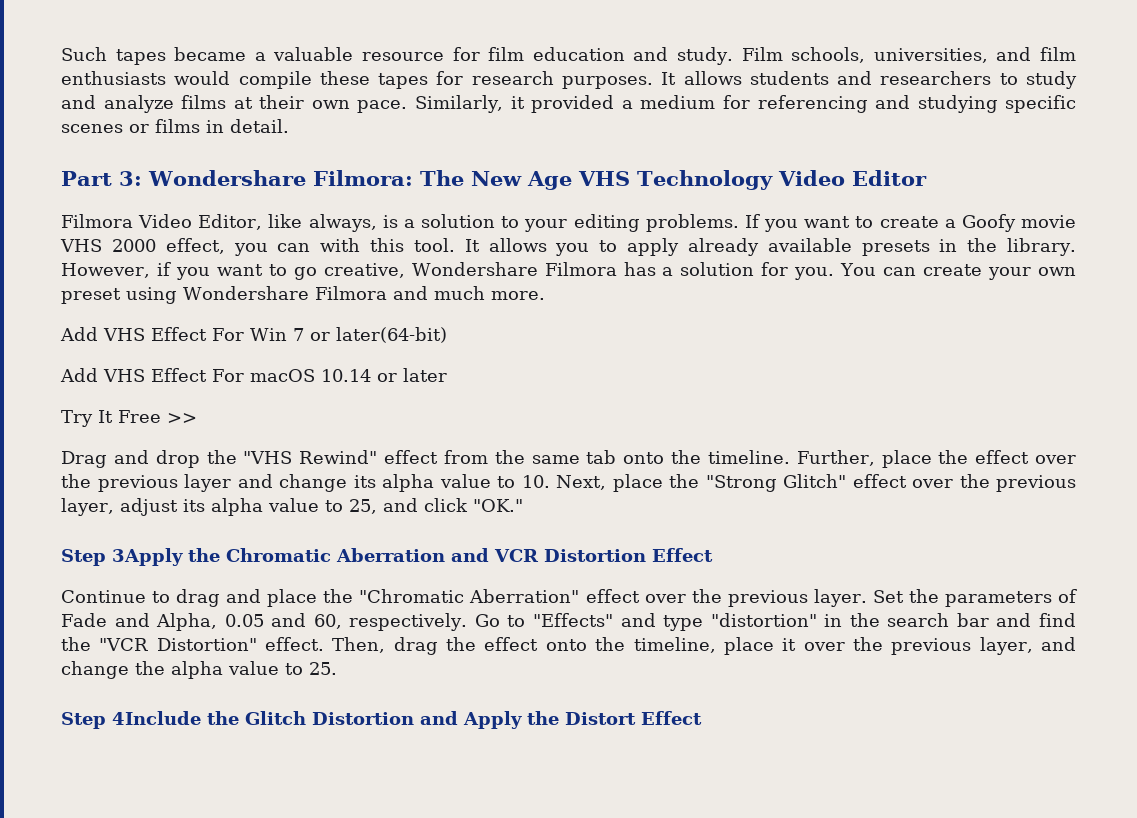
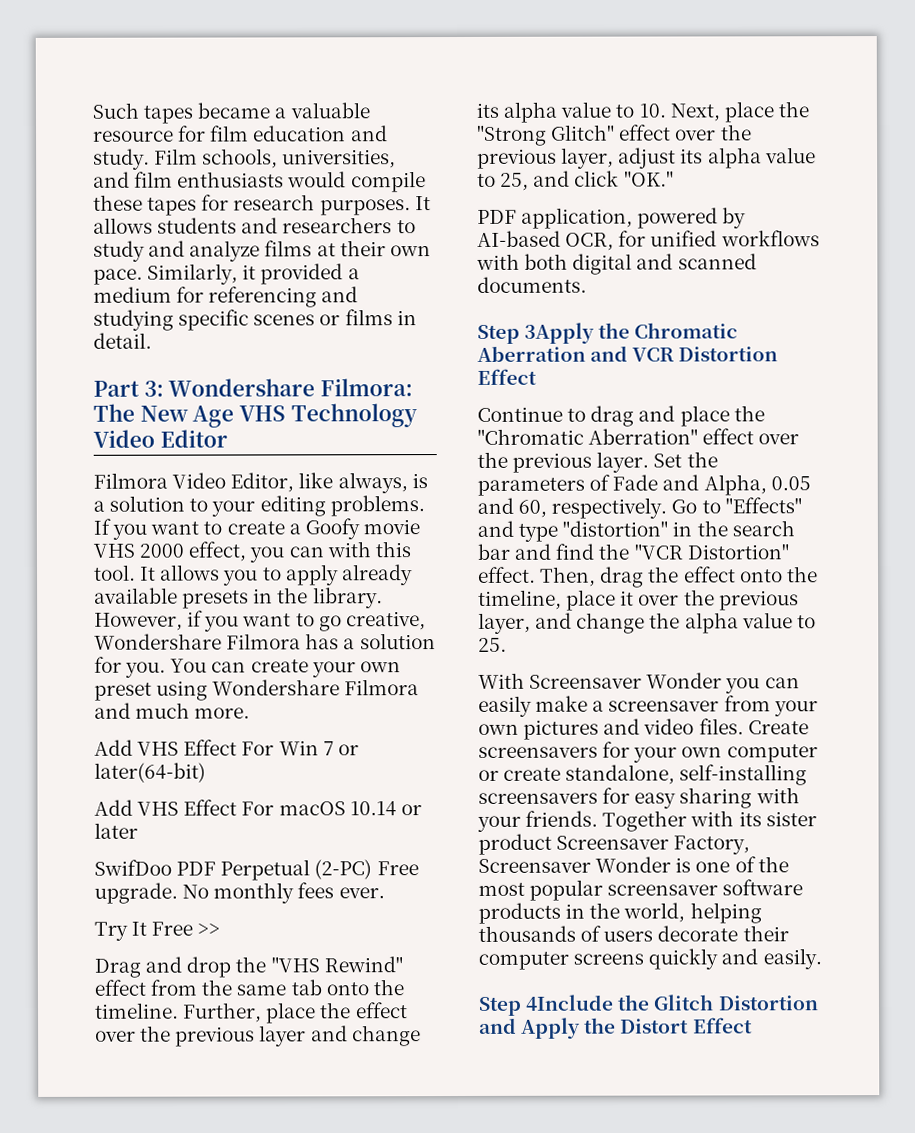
+ SwifDoo PDF Perpetual (2-PC) Free upgrade. No monthly fees ever.
+ PDF application, powered by AI-based OCR, for unified workflows with both digital and scanned documents.
+ With Screensaver Wonder you can easily make a screensaver from your own pictures and video files. Create screensavers for your own computer or create standalone, self-installing screensavers for easy sharing with your friends. Together with its sister product Screensaver Factory, Screensaver Wonder is one of the most popular screensaver software products in the world, helping thousands of users decorate their computer screens quickly and easily.

